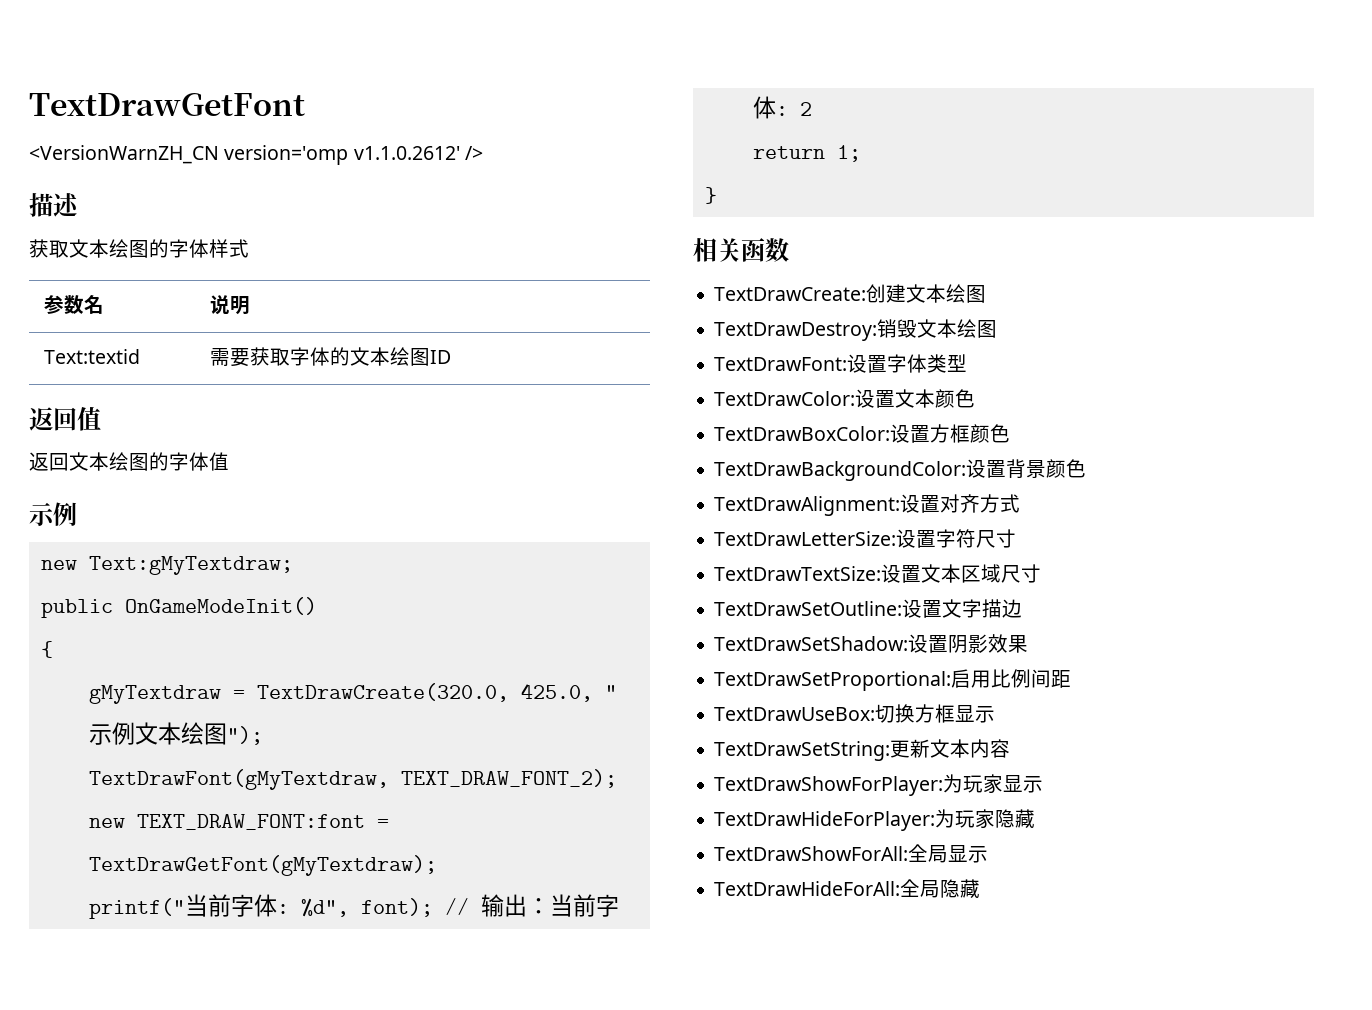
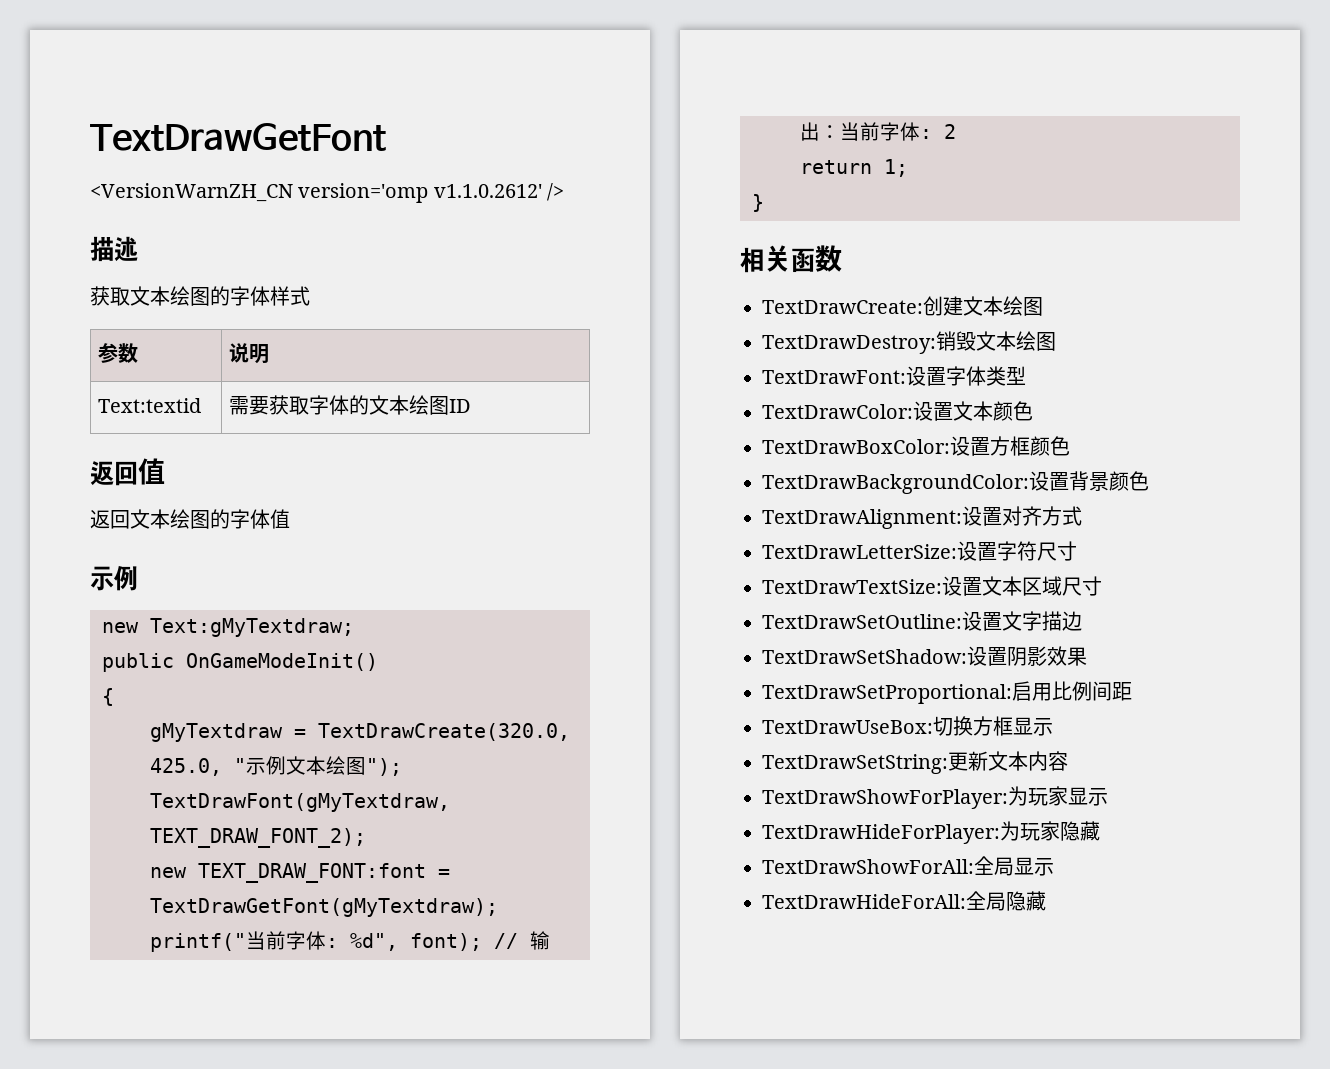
- 参数名 | 说明
+ 参数 | 说明

